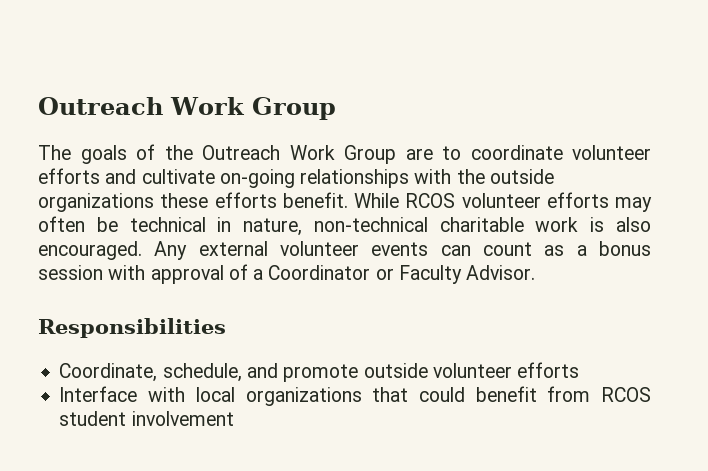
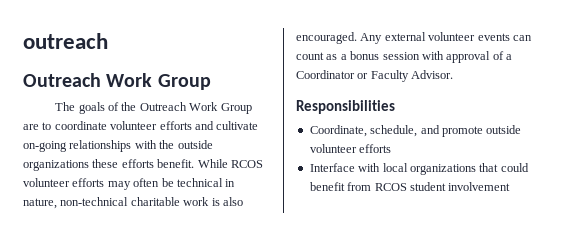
+ outreach

